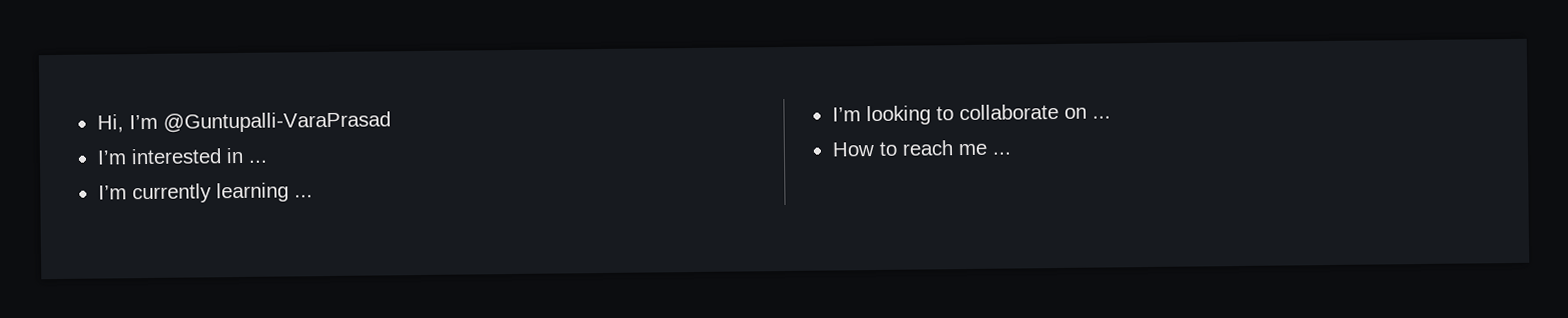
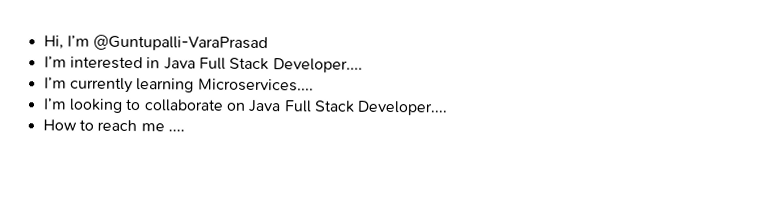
- I’m interested in ...
+ I’m interested in Java Full Stack Developer....
- I’m currently learning ...
+ I’m currently learning Microservices....
- I’m looking to collaborate on ...
+ I’m looking to collaborate on Java Full Stack Developer....
- How to reach me ...
+ How to reach me ....

